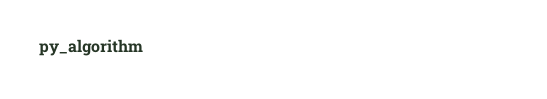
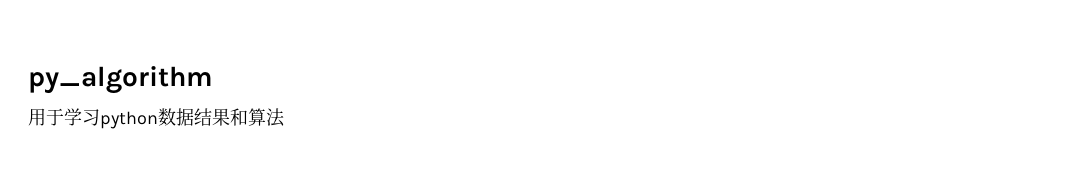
+ 用于学习python数据结果和算法

